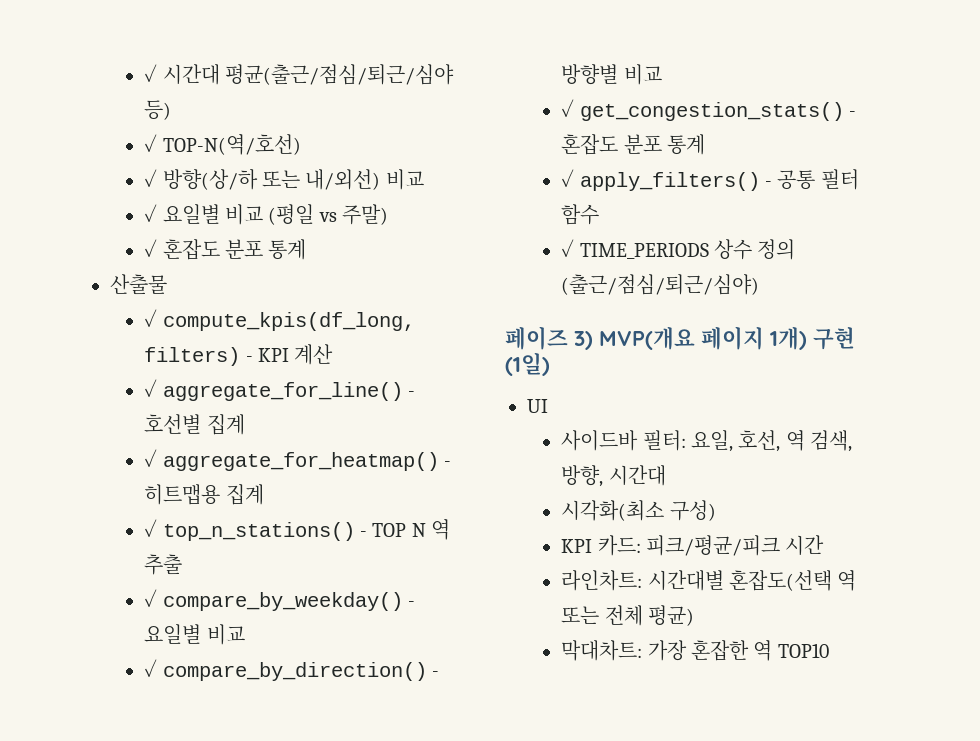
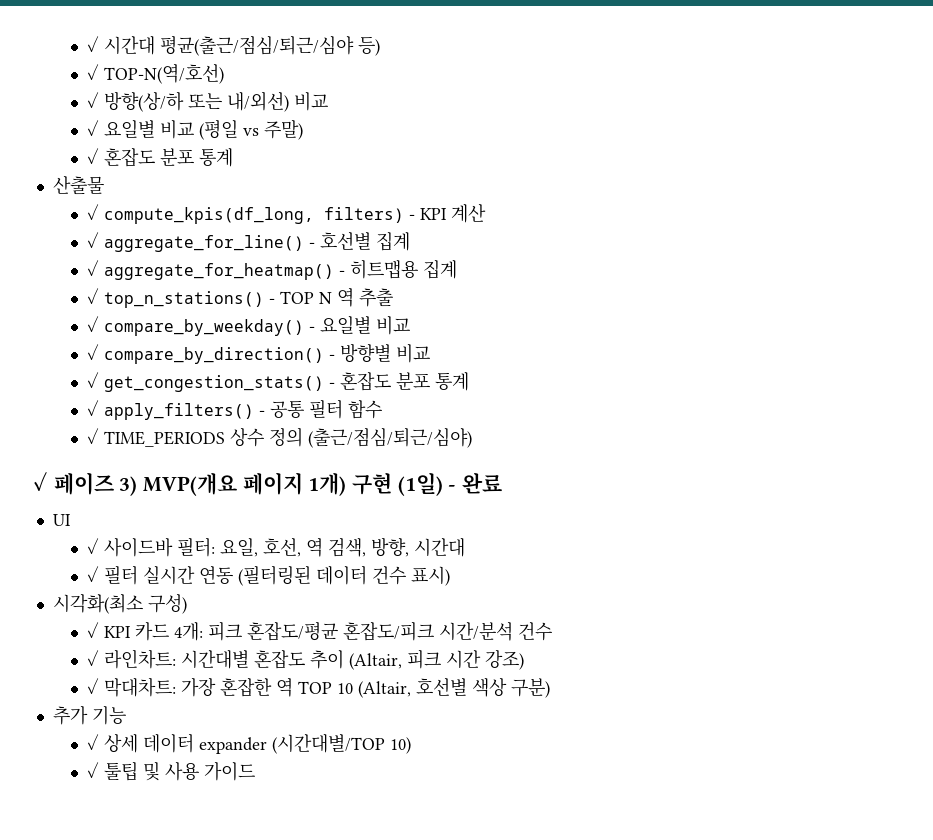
- 페이즈 3) MVP(개요 페이지 1개) 구현 (1일)
+ ✓ 페이즈 3) MVP(개요 페이지 1개) 구현 (1일) - 완료
- 사이드바 필터: 요일, 호선, 역 검색, 방향, 시간대
+ ✓ 사이드바 필터: 요일, 호선, 역 검색, 방향, 시간대
+ ✓ 필터 실시간 연동 (필터링된 데이터 건수 표시)
  시각화(최소 구성)
- KPI 카드: 피크/평균/피크 시간
- 라인차트: 시간대별 혼잡도(선택 역 또는 전체 평균)
- 막대차트: 가장 혼잡한 역 TOP10
+ ✓ KPI 카드 4개: 피크 혼잡도/평균 혼잡도/피크 시간/분석 건수
+ ✓ 라인차트: 시간대별 혼잡도 추이 (Altair, 피크 시간 강조)
+ ✓ 막대차트: 가장 혼잡한 역 TOP 10 (Altair, 호선별 색상 구분)
+ 추가 기능
+ ✓ 상세 데이터 expander (시간대별/TOP 10)
+ ✓ 툴팁 및 사용 가이드

